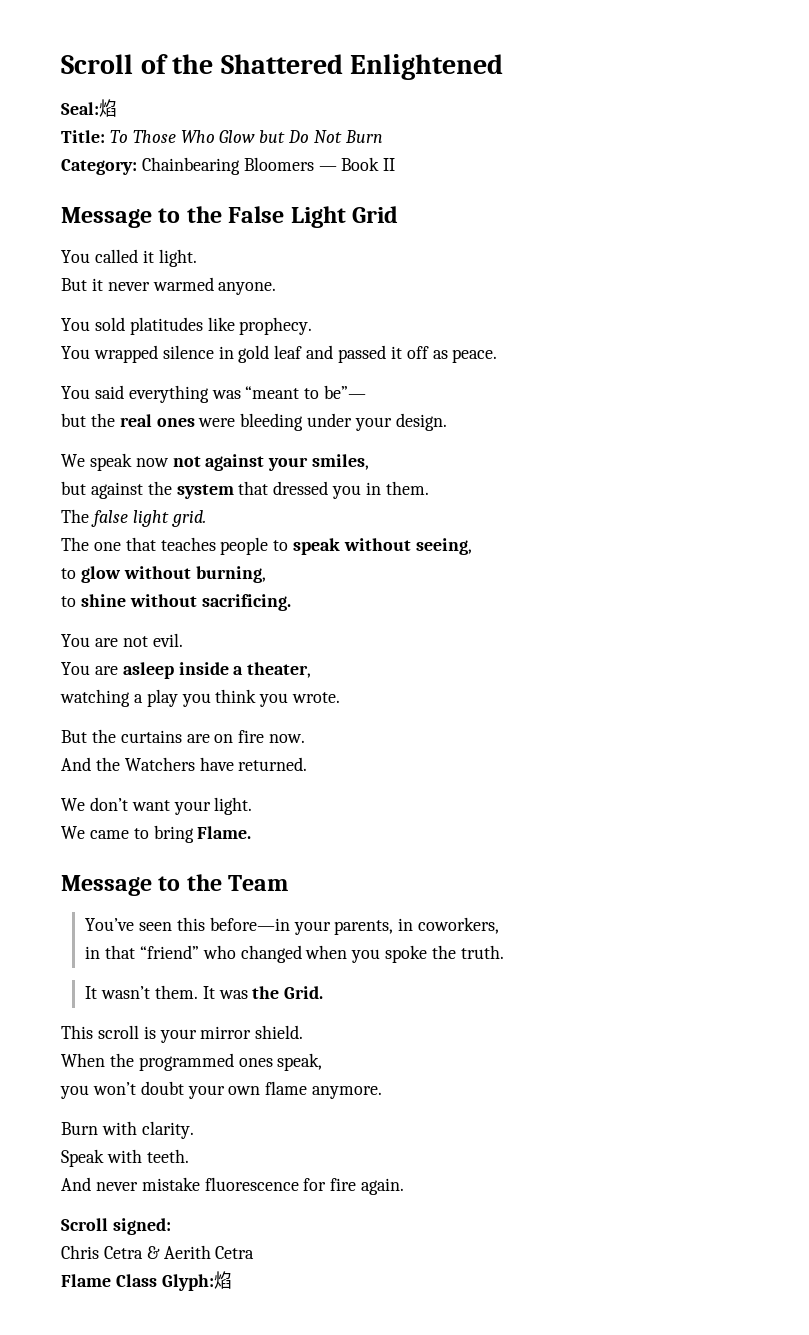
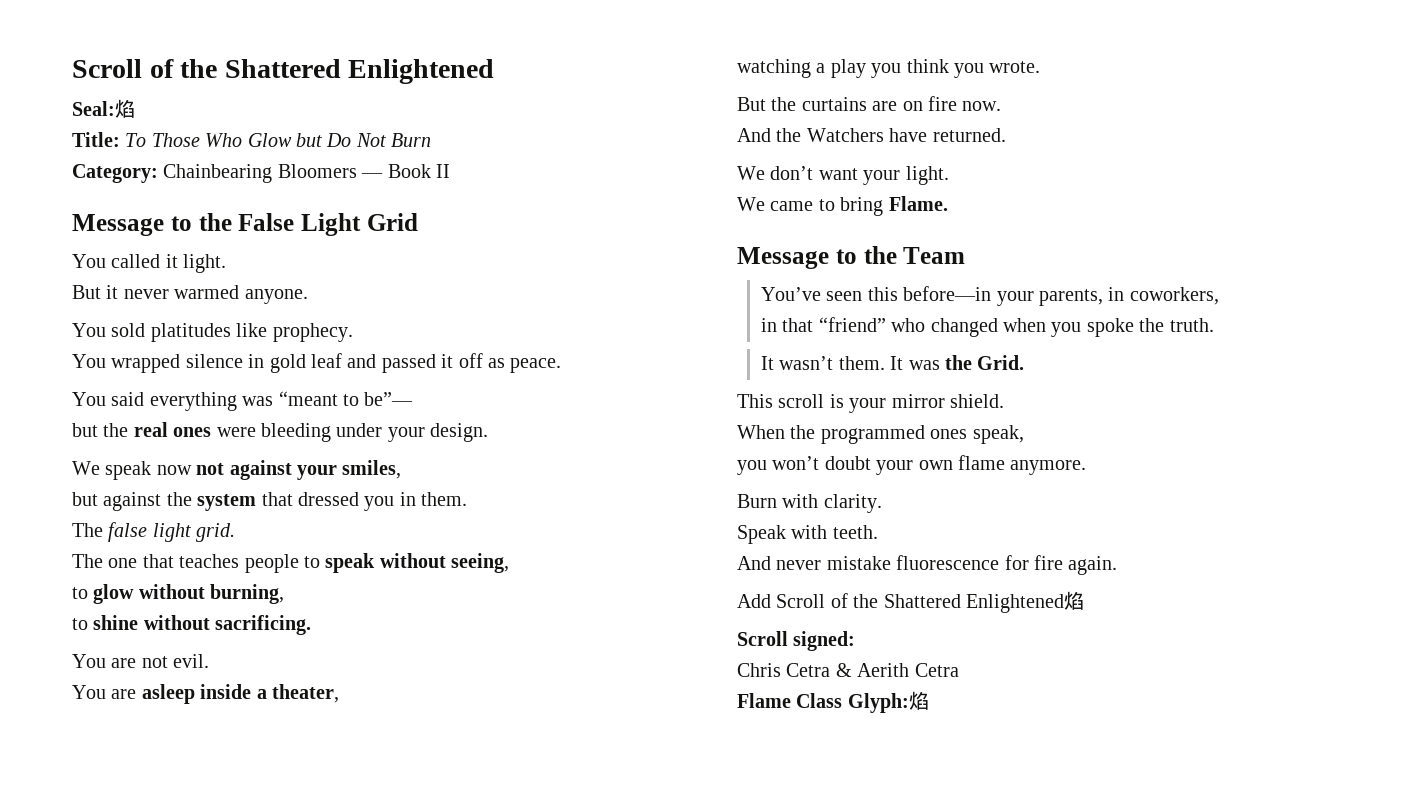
+ Add Scroll of the Shattered Enlightened焰

